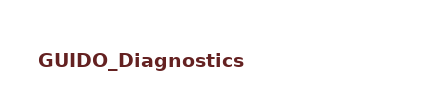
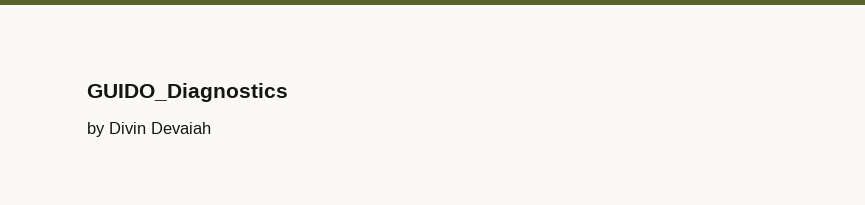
+ by Divin Devaiah

